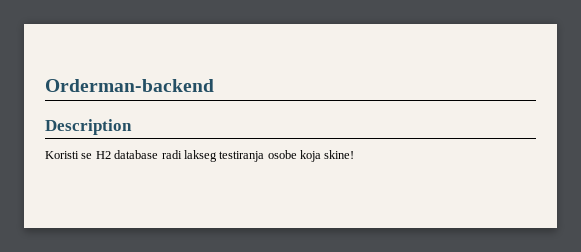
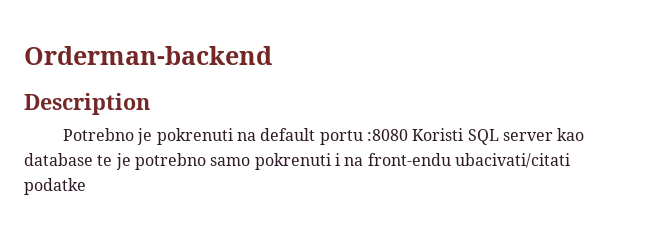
- Koristi se H2 database radi lakseg testiranja osobe koja skine!
+ Potrebno je pokrenuti na default portu :8080 Koristi SQL server kao database te je potrebno samo pokrenuti i na front-endu ubacivati/citati podatke

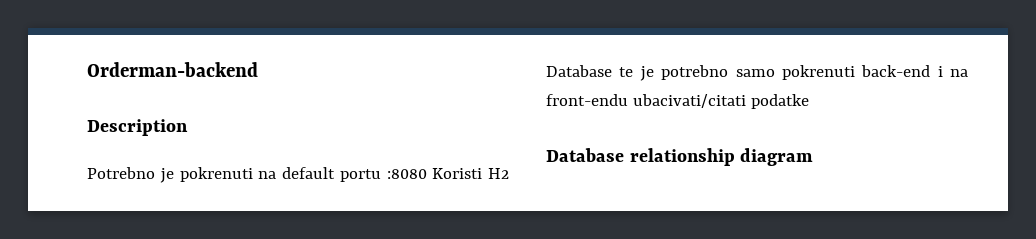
- Potrebno je pokrenuti na default portu :8080 Koristi SQL server kao database te je potrebno samo pokrenuti i na front-endu ubacivati/citati podatke
+ Potrebno je pokrenuti na default portu :8080 Koristi H2 Database te je potrebno samo pokrenuti back-end i na front-endu ubacivati/citati podatke
+ Database relationship diagram

